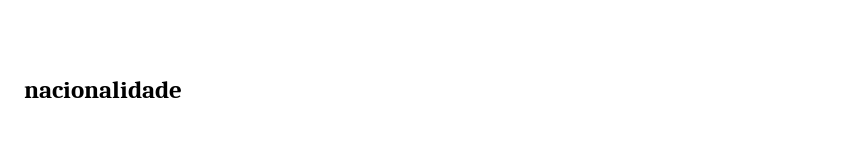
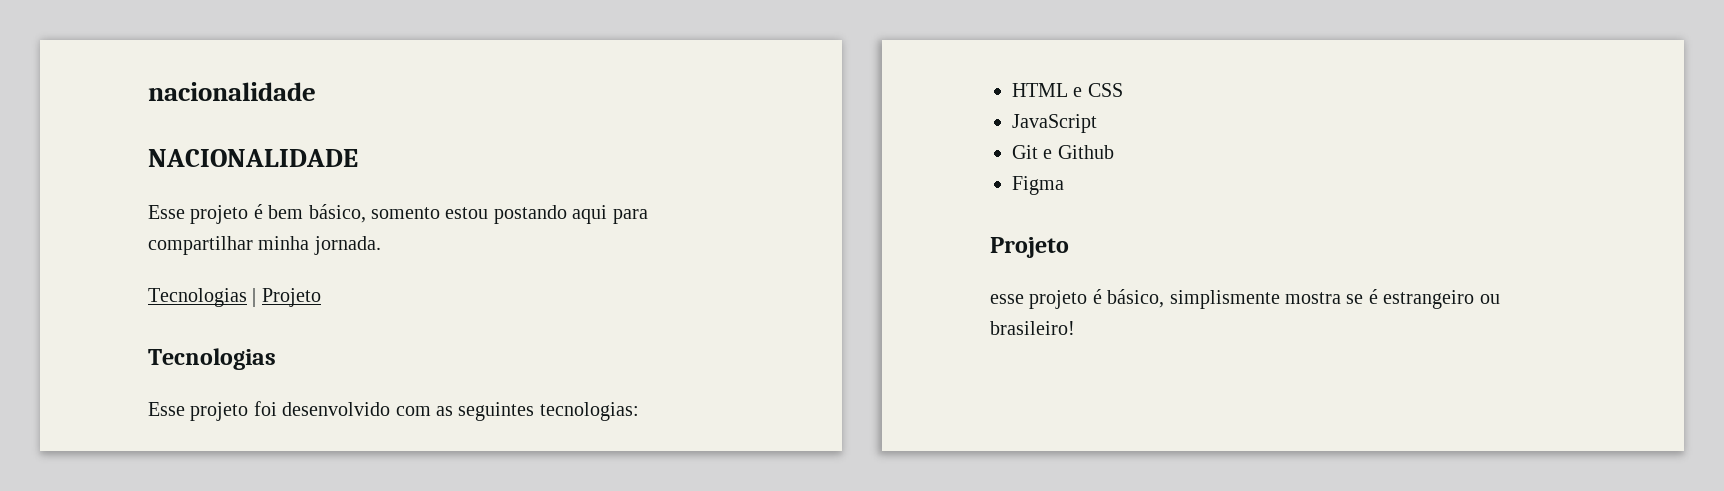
+ NACIONALIDADE
+ Esse projeto é bem básico, somento estou postando aqui para compartilhar minha jornada.
+ Tecnologias | Projeto
+ Tecnologias
+ Esse projeto foi desenvolvido com as seguintes tecnologias:
+ HTML e CSS
+ JavaScript
+ Git e Github
+ Figma
+ Projeto
+ esse projeto é básico, simplismente mostra se é estrangeiro ou brasileiro!

